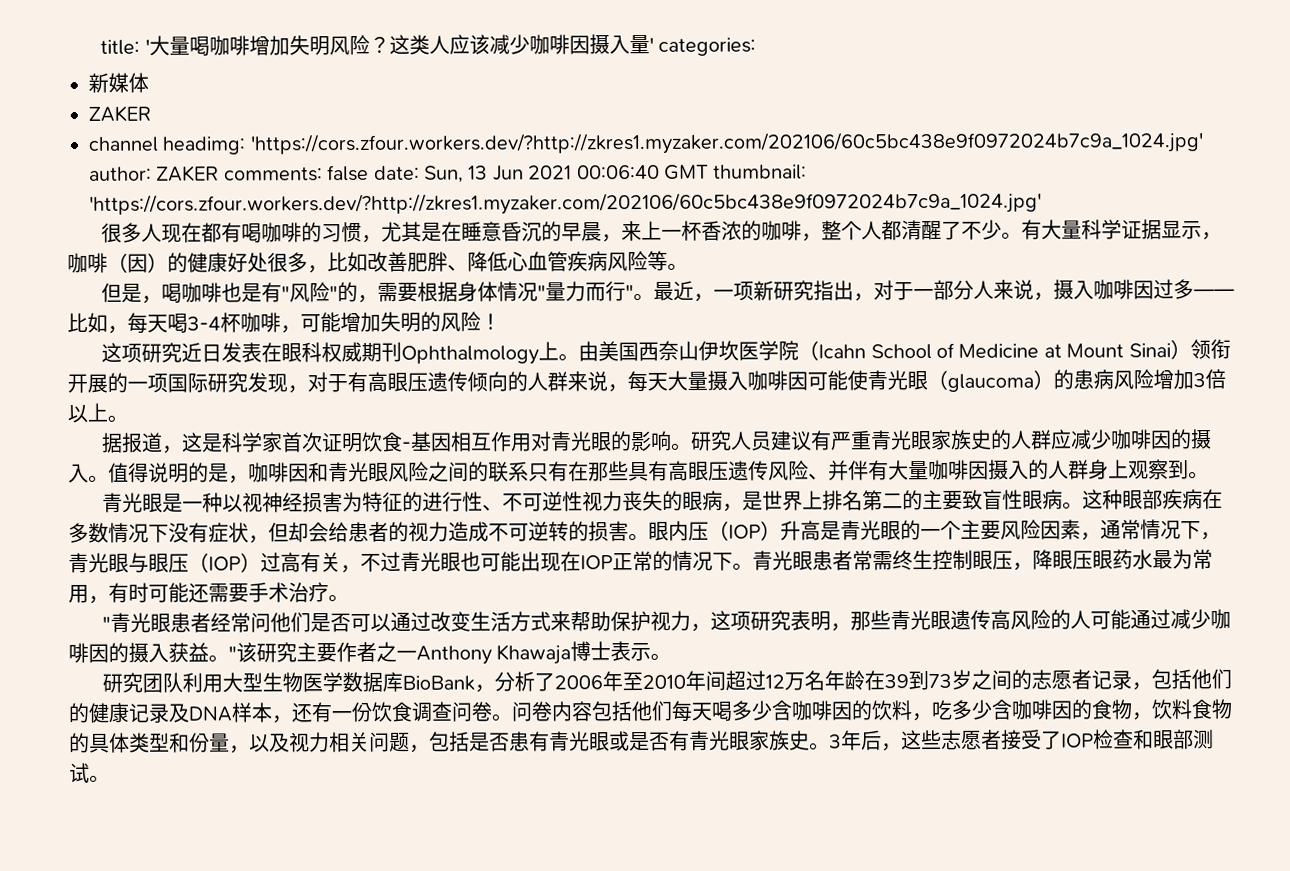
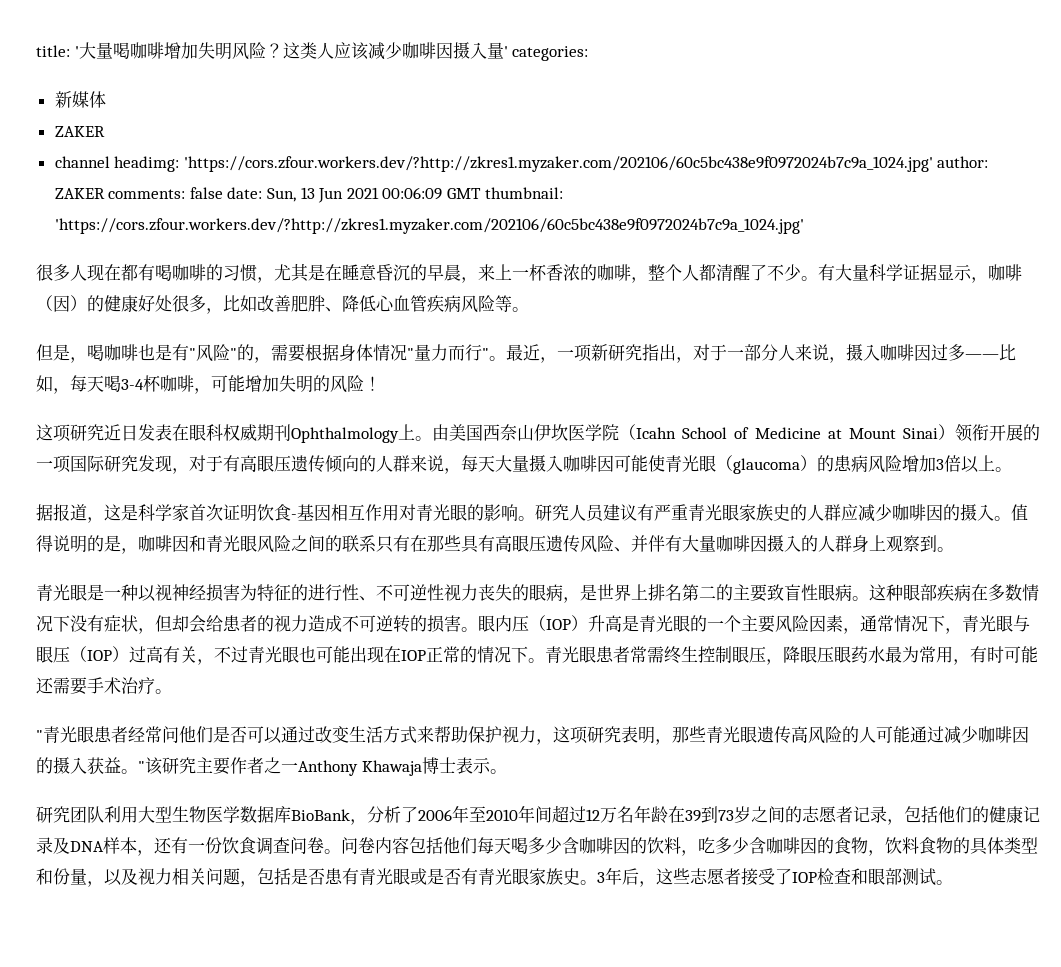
- channel headimg: 'https://cors.zfour.workers.dev/?http://zkres1.myzaker.com/202106/60c5bc438e9f0972024b7c9a_1024.jpg' author: ZAKER comments: false date: Sun, 13 Jun 2021 00:06:40 GMT thumbnail: 'https://cors.zfour.workers.dev/?http://zkres1.myzaker.com/202106/60c5bc438e9f0972024b7c9a_1024.jpg'
+ channel headimg: 'https://cors.zfour.workers.dev/?http://zkres1.myzaker.com/202106/60c5bc438e9f0972024b7c9a_1024.jpg' author: ZAKER comments: false date: Sun, 13 Jun 2021 00:06:09 GMT thumbnail: 'https://cors.zfour.workers.dev/?http://zkres1.myzaker.com/202106/60c5bc438e9f0972024b7c9a_1024.jpg'

